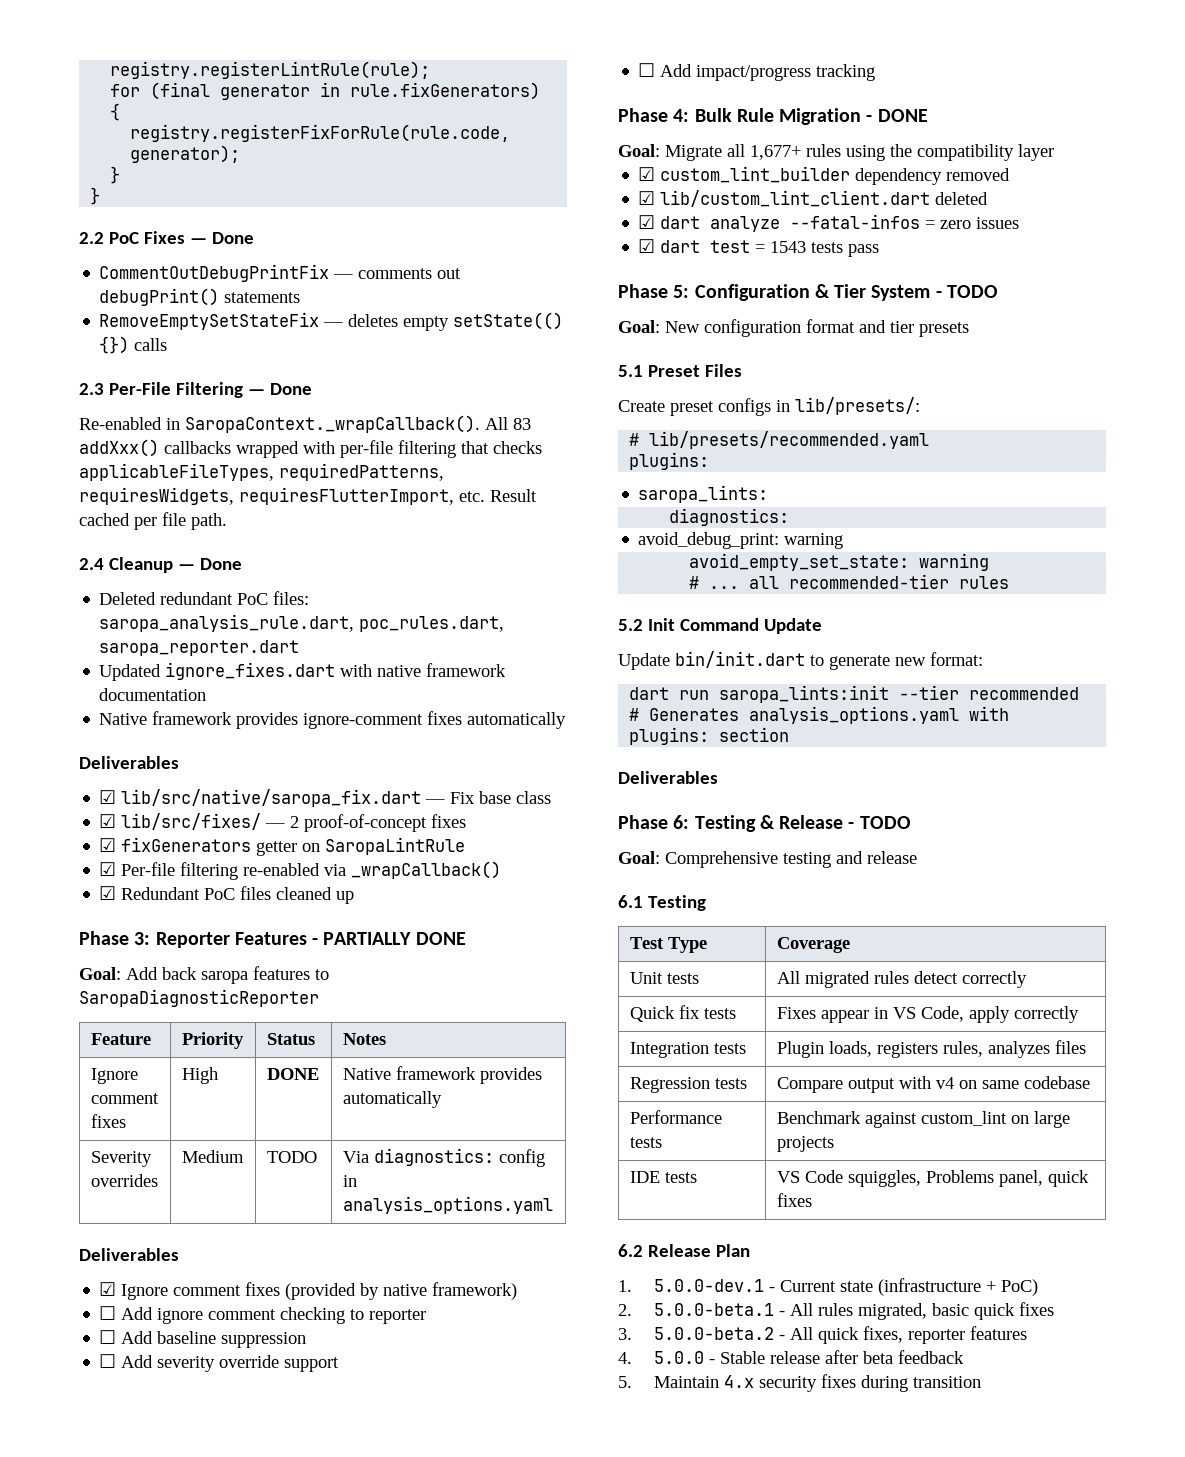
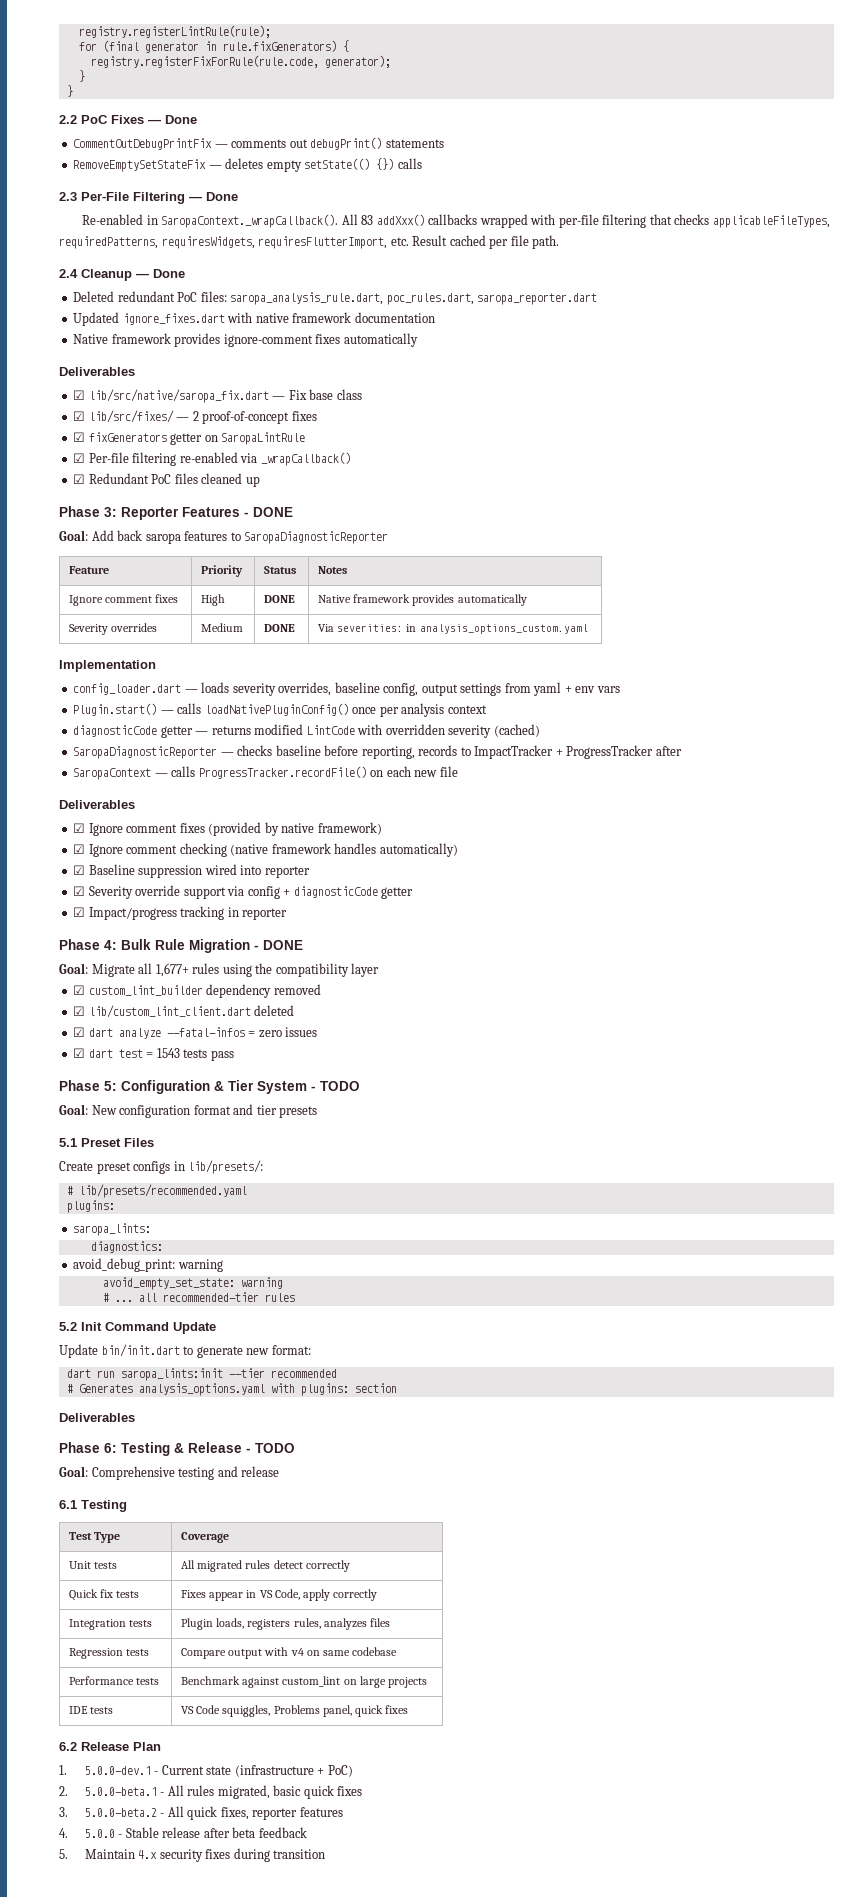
- Phase 3: Reporter Features - PARTIALLY DONE
+ Phase 3: Reporter Features - DONE
- Severity overrides | Medium | TODO | Via diagnostics: config in analysis_options.yaml
+ Severity overrides | Medium | DONE | Via severities: in analysis_options_custom.yaml
+ Implementation
+ config_loader.dart — loads severity overrides, baseline config, output settings from yaml + env vars
+ Plugin.start() — calls loadNativePluginConfig() once per analysis context
+ diagnosticCode getter — returns modified LintCode with overridden severity (cached)
+ SaropaDiagnosticReporter — checks baseline before reporting, records to ImpactTracker + ProgressTracker after
+ SaropaContext — calls ProgressTracker.recordFile() on each new file
- ☐ Add ignore comment checking to reporter
- ☐ Add baseline suppression
- ☐ Add severity override support
- ☐ Add impact/progress tracking
+ ☑ Ignore comment checking (native framework handles automatically)
+ ☑ Baseline suppression wired into reporter
+ ☑ Severity override support via config + diagnosticCode getter
+ ☑ Impact/progress tracking in reporter

